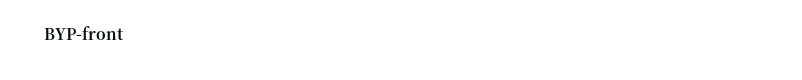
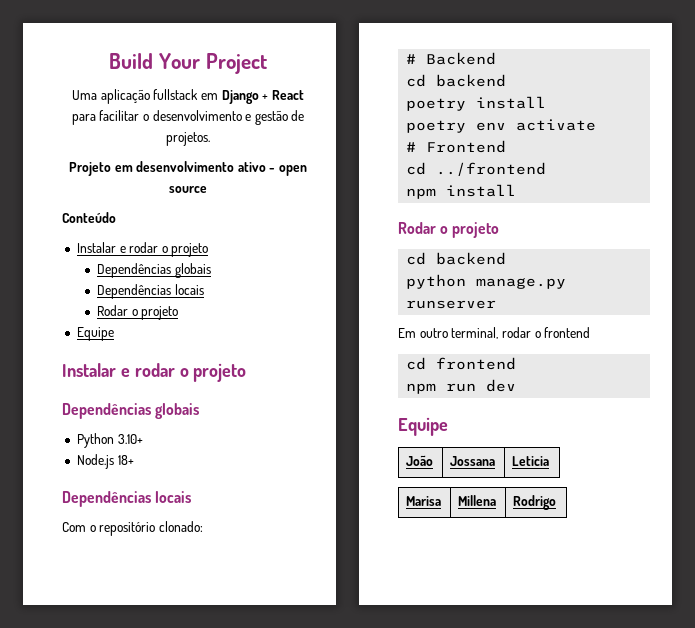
- BYP-front
+ Build Your Project
+ Uma aplicação fullstack em Django + React para facilitar o desenvolvimento e gestão de projetos.
+ Projeto em desenvolvimento ativo - open source
+ Conteúdo
+ Instalar e rodar o projeto
+ Dependências globais
+ Dependências locais
+ Rodar o projeto
+ Equipe
+ Instalar e rodar o projeto
+ Dependências globais
+ Python 3.10+
+ Node.js 18+
+ Dependências locais
+ Com o repositório clonado:
+ # Backend
+ cd backend
+ poetry install
+ poetry env activate
+ # Frontend
+ cd ../frontend
+ npm install
+ Rodar o projeto
+ cd backend
+ python manage.py runserver
+ Em outro terminal, rodar o frontend
+ cd frontend
+ npm run dev
+ Equipe
+ João | Jossana | Leticia
+ Marisa | Millena | Rodrigo

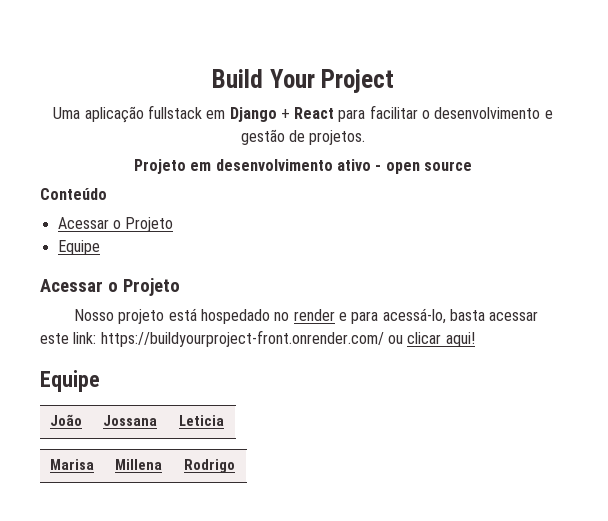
  Conteúdo
- Instalar e rodar o projeto
- Dependências globais
- Dependências locais
- Rodar o projeto
+ Acessar o Projeto
  Equipe
- Instalar e rodar o projeto
- Dependências globais
- Python 3.10+
- Node.js 18+
- Dependências locais
- Com o repositório clonado:
- # Backend
- cd backend
- poetry install
- poetry env activate
- # Frontend
- cd ../frontend
- npm install
- Rodar o projeto
- cd backend
- python manage.py runserver
- Em outro terminal, rodar o frontend
- cd frontend
- npm run dev
+ Acessar o Projeto
+ Nosso projeto está hospedado no render e para acessá-lo, basta acessar este link: https://buildyourproject-front.onrender.com/ ou clicar aqui!

